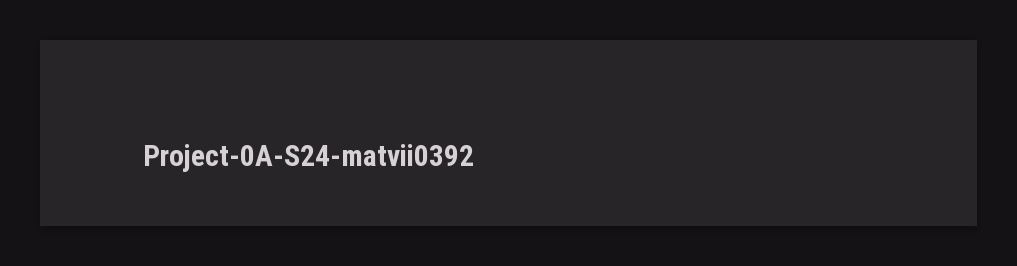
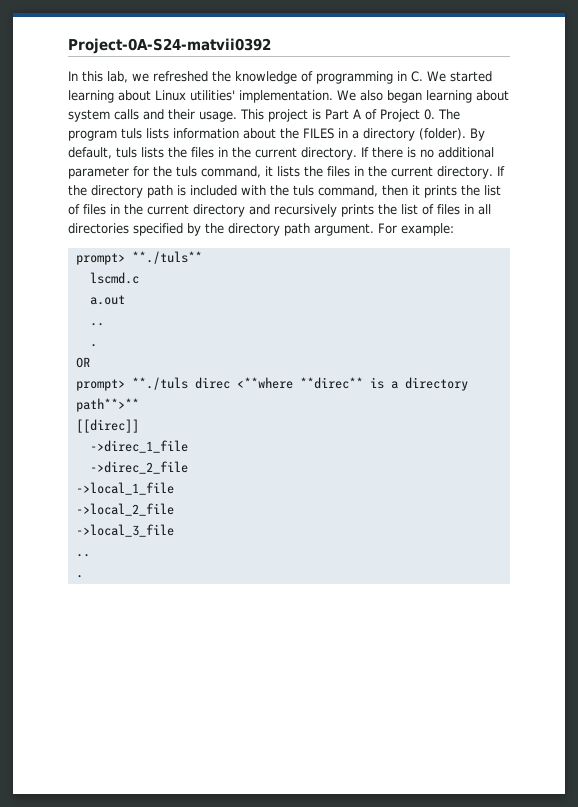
+ In this lab, we refreshed the knowledge of programming in C. We started learning about Linux utilities' implementation. We also began learning about system calls and their usage. This project is Part A of Project 0. The program tuls lists information about the FILES in a directory (folder). By default, tuls lists the files in the current directory. If there is no additional parameter for the tuls command, it lists the files in the current directory. If the directory path is included with the tuls command, then it prints the list of files in the current directory and recursively prints the list of files in all directories specified by the directory path argument. For example:
+ prompt> **./tuls**
+ lscmd.c
+ a.out
+ ..
+ .
+ OR
+ prompt> **./tuls direc <**where **direc** is a directory path**>**
+ [[direc]]
+ ->direc_1_file
+ ->direc_2_file
+ ->local_1_file
+ ->local_2_file
+ ->local_3_file
+ ..
+ .

